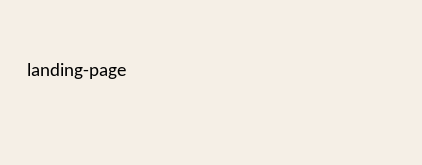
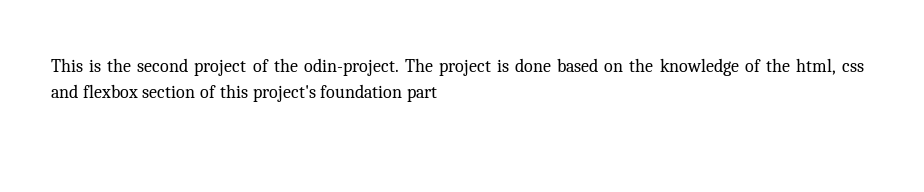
- landing-page
+ This is the second project of the odin-project. The project is done based on the knowledge of the html, css and flexbox section of this project's foundation part

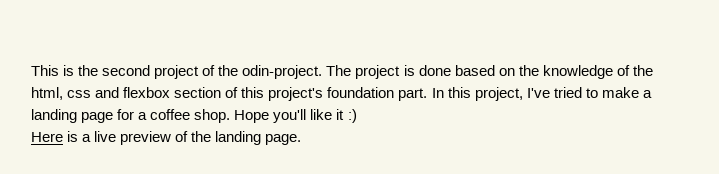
- The project is done based on the knowledge of the html, css and flexbox section of this project's foundation part
+ The project is done based on the knowledge of the html, css and flexbox section of this project's foundation part. In this project, I've tried to make a landing page for a coffee shop. Hope you'll like it :)
+ Here is a live preview of the landing page.

